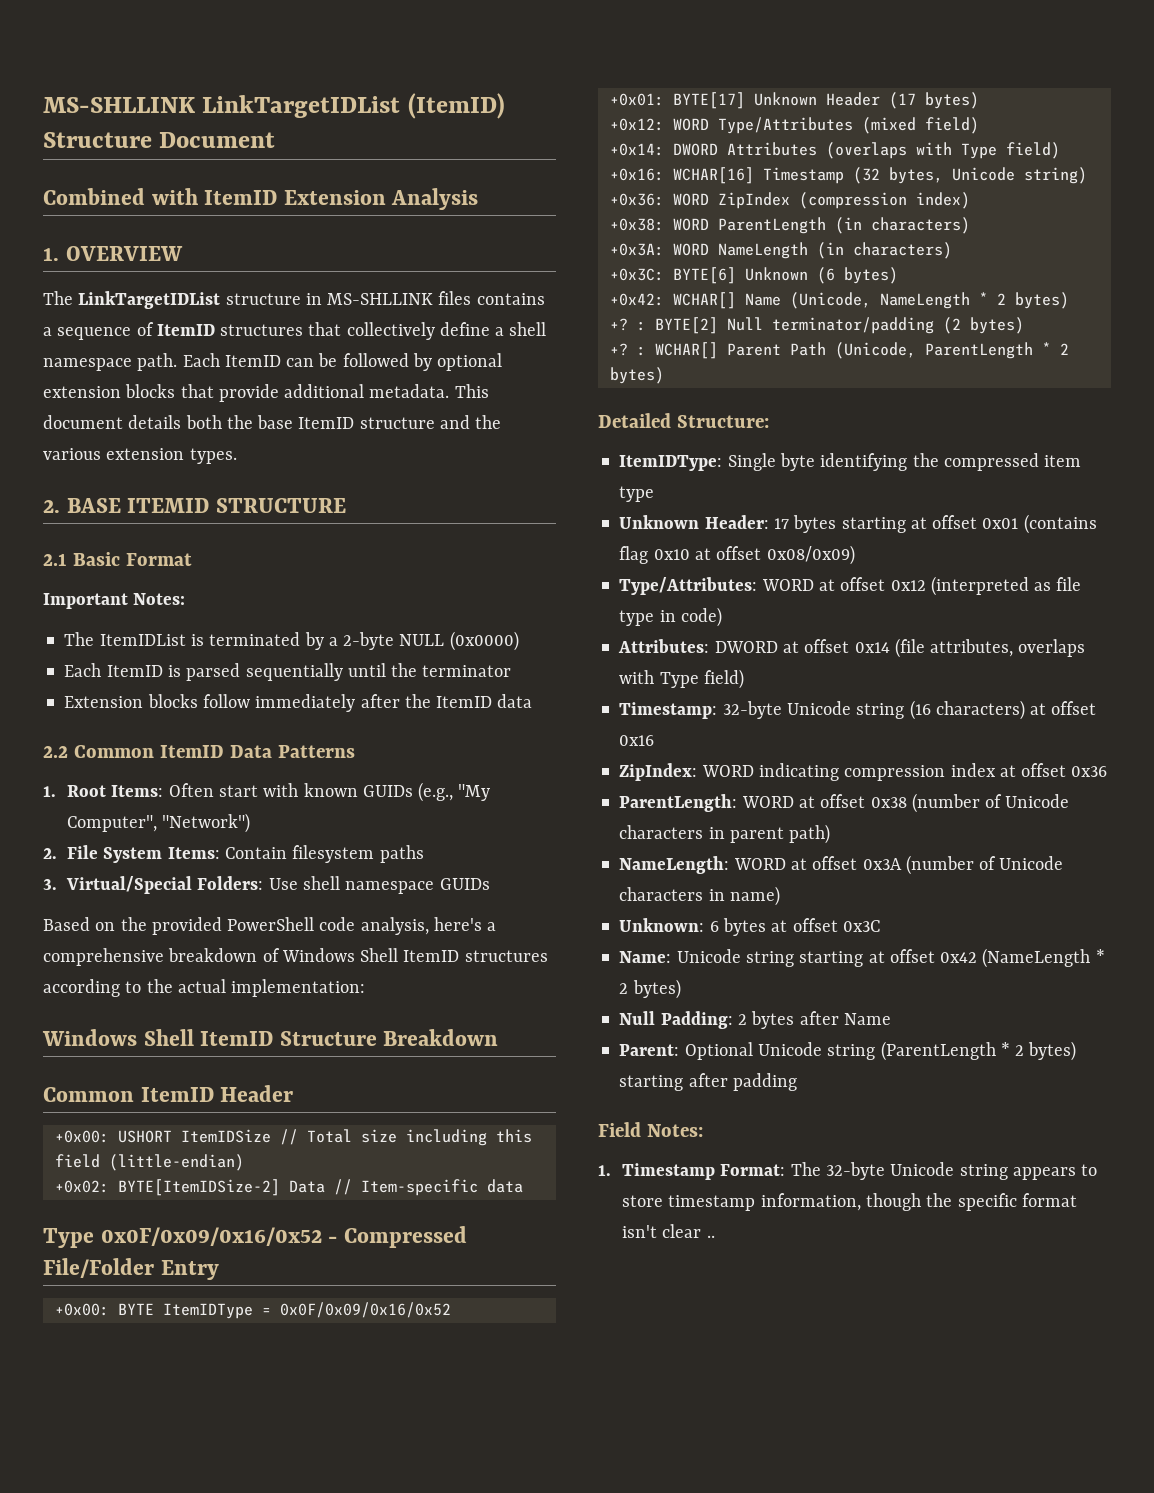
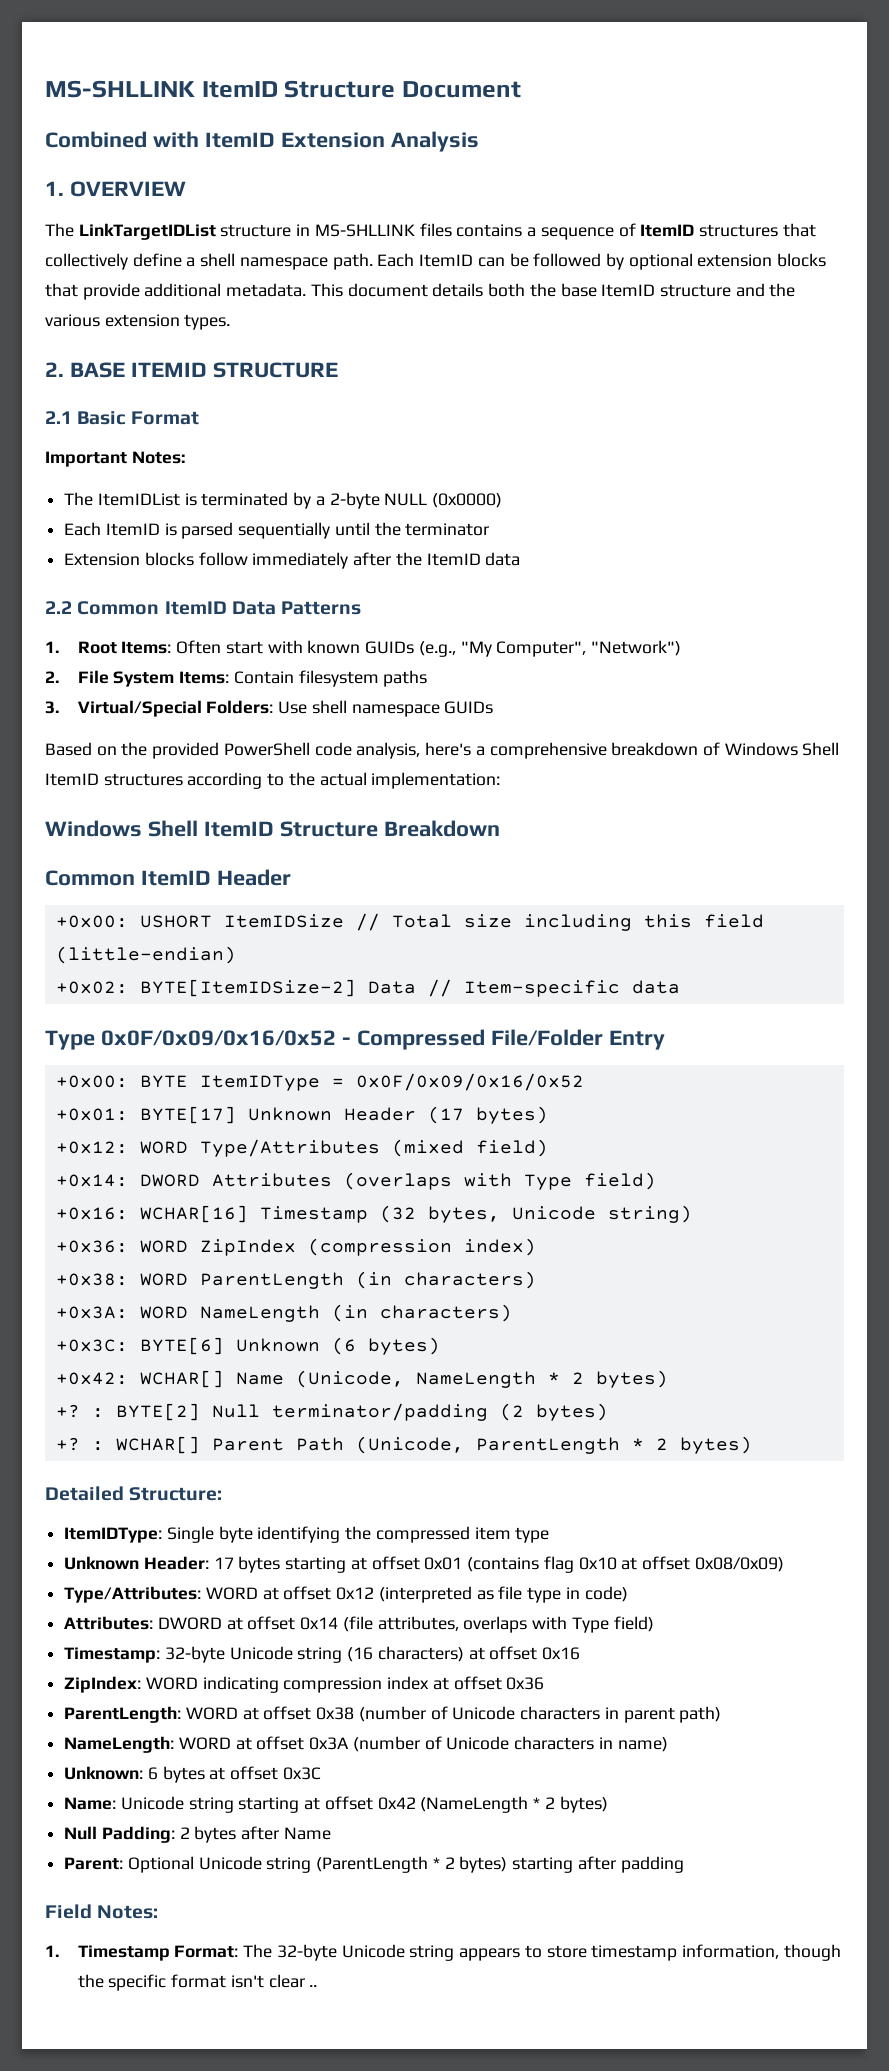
- MS-SHLLINK LinkTargetIDList (ItemID) Structure Document
+ MS-SHLLINK ItemID Structure Document

